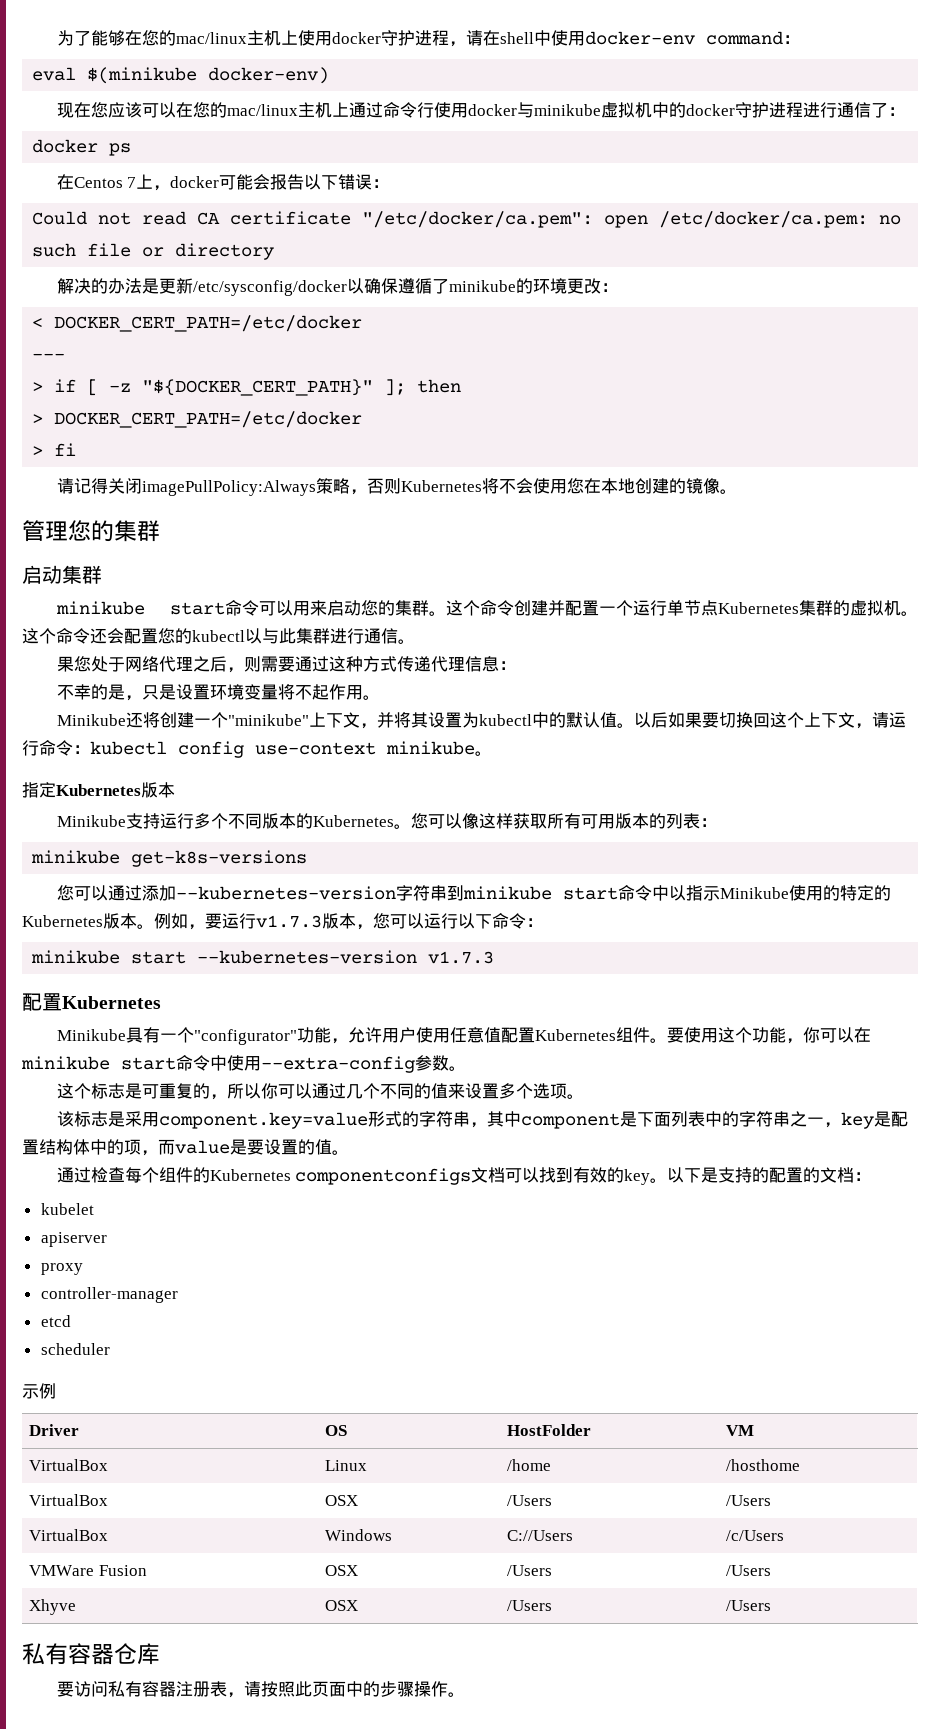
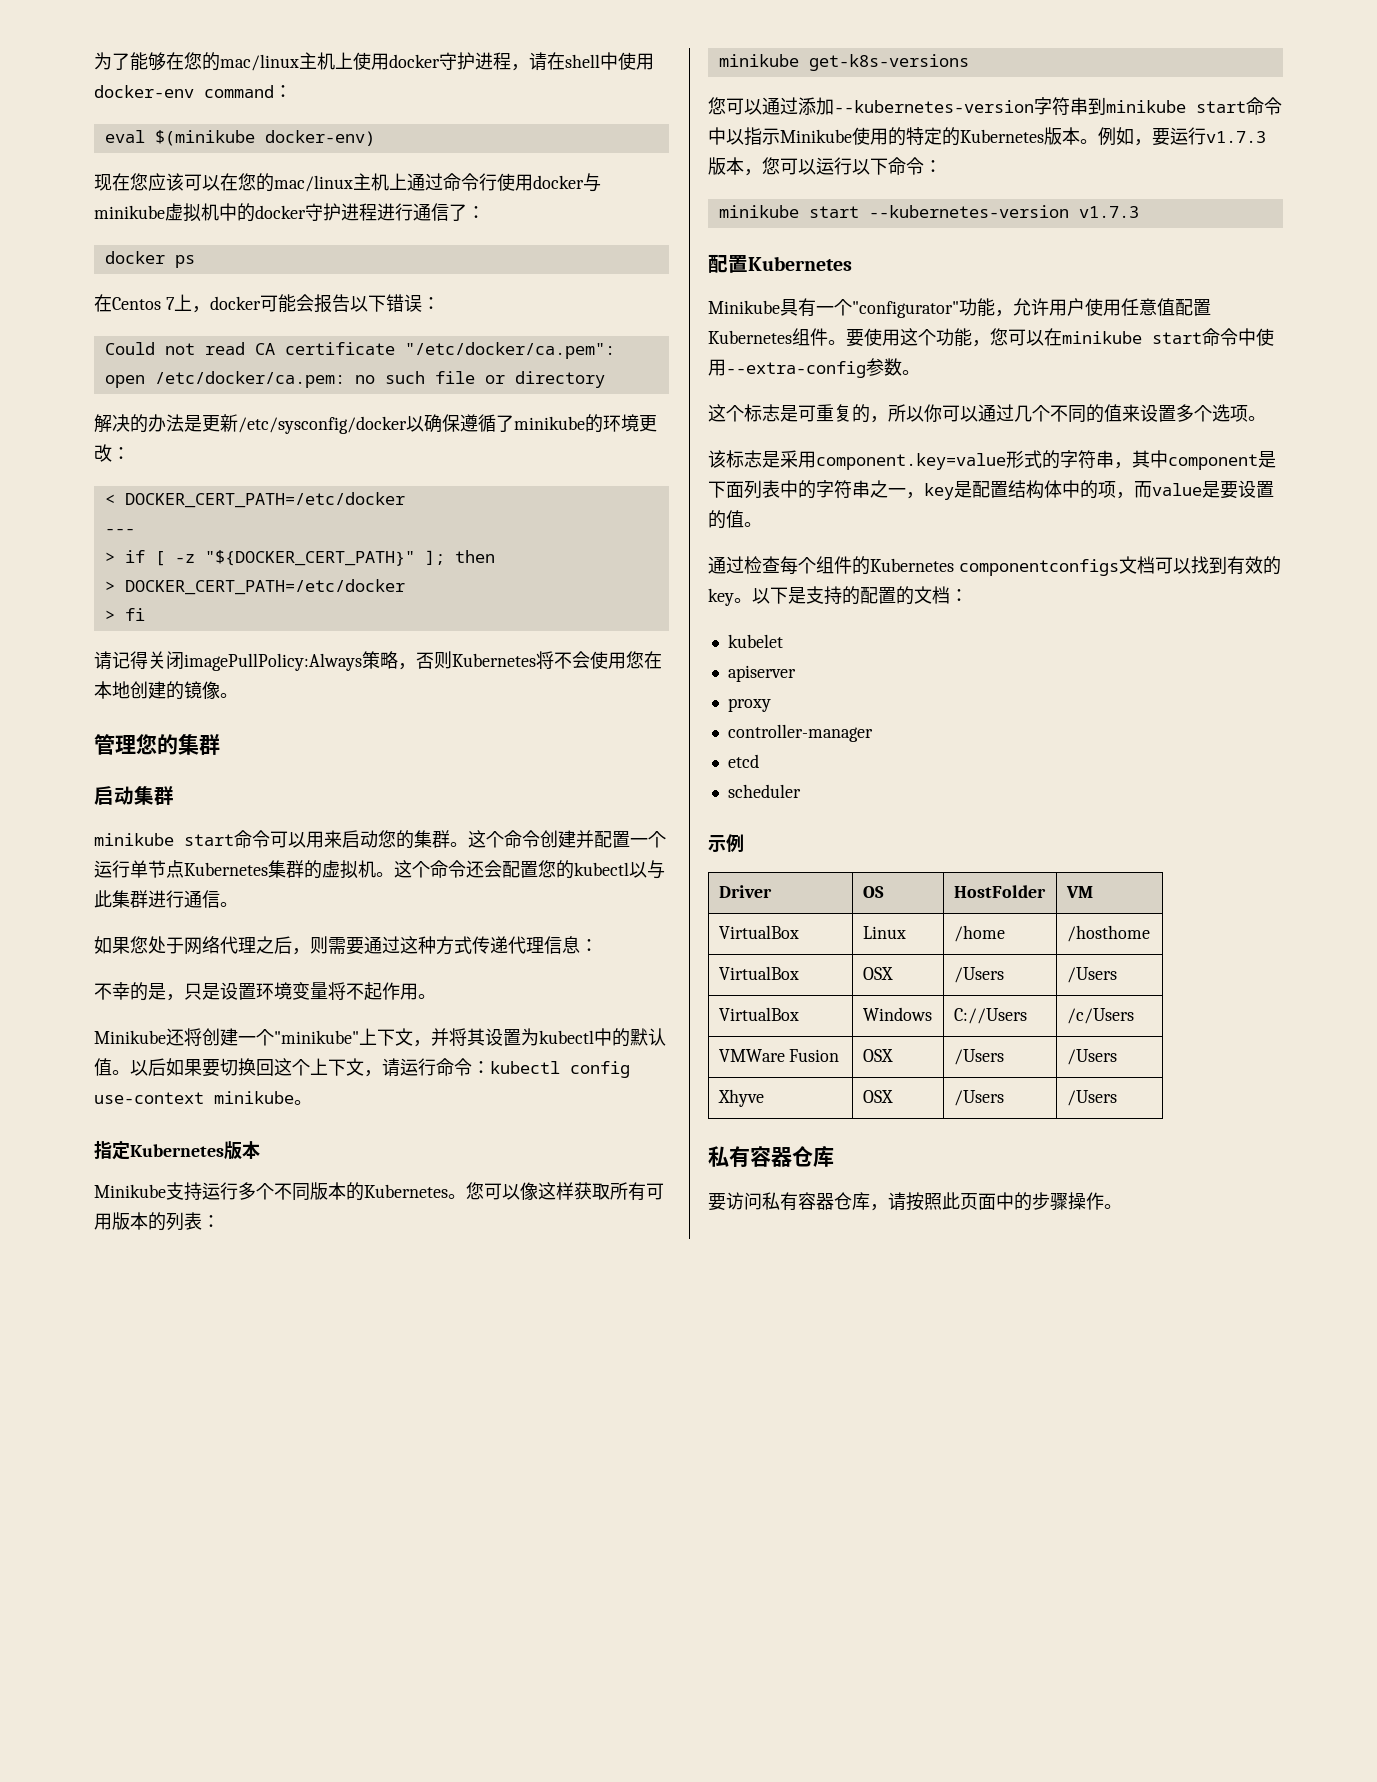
- 果您处于网络代理之后，则需要通过这种方式传递代理信息：
+ 如果您处于网络代理之后，则需要通过这种方式传递代理信息：
- 要使用这个功能，你可以在minikube start命令中使用--extra-config参数。
+ 要使用这个功能，您可以在minikube start命令中使用--extra-config参数。
- 要访问私有容器注册表，请按照此页面中的步骤操作。
+ 要访问私有容器仓库，请按照此页面中的步骤操作。

